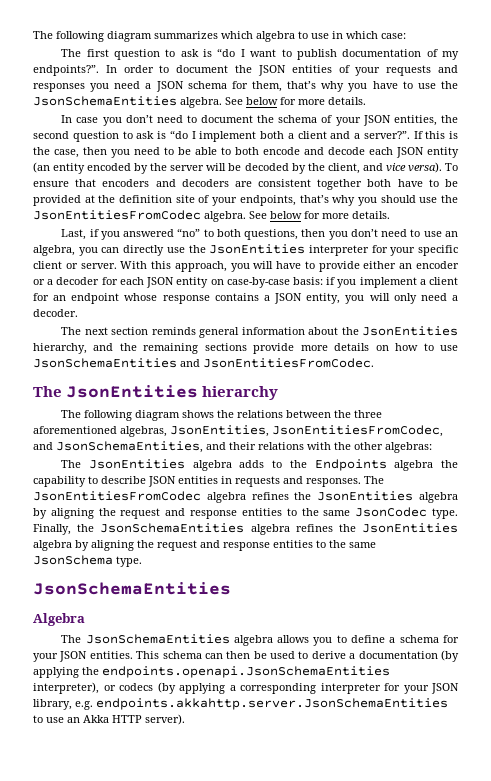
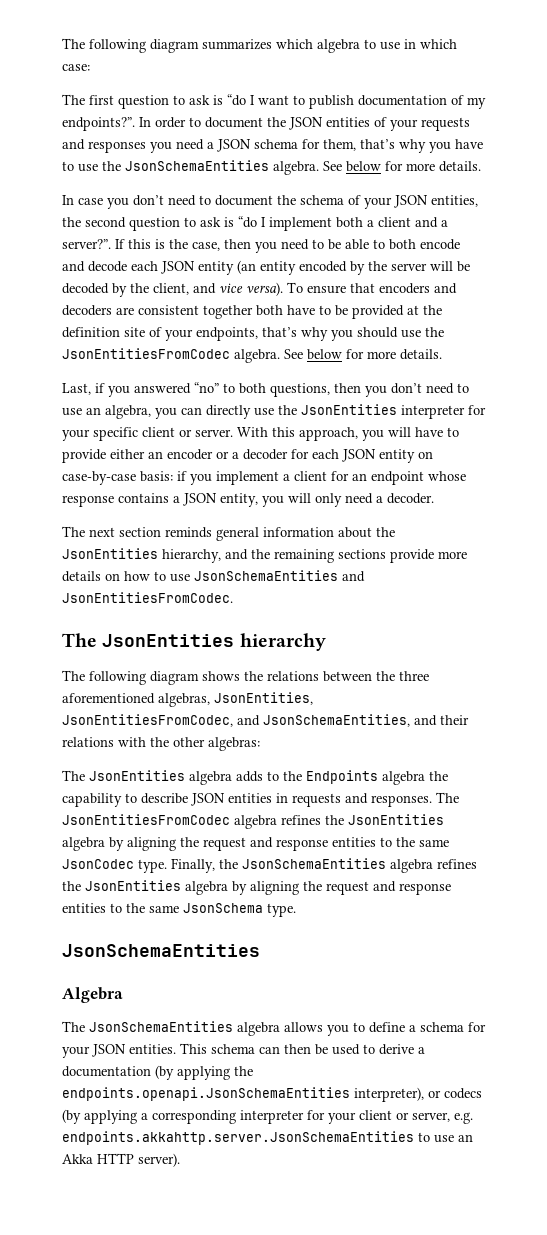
- This schema can then be used to derive a documentation (by applying the endpoints.openapi.JsonSchemaEntities interpreter), or codecs (by applying a corresponding interpreter for your JSON library, e.g. endpoints.akkahttp.server.JsonSchemaEntities to use an Akka HTTP server).
+ This schema can then be used to derive a documentation (by applying the endpoints.openapi.JsonSchemaEntities interpreter), or codecs (by applying a corresponding interpreter for your client or server, e.g. endpoints.akkahttp.server.JsonSchemaEntities to use an Akka HTTP server).

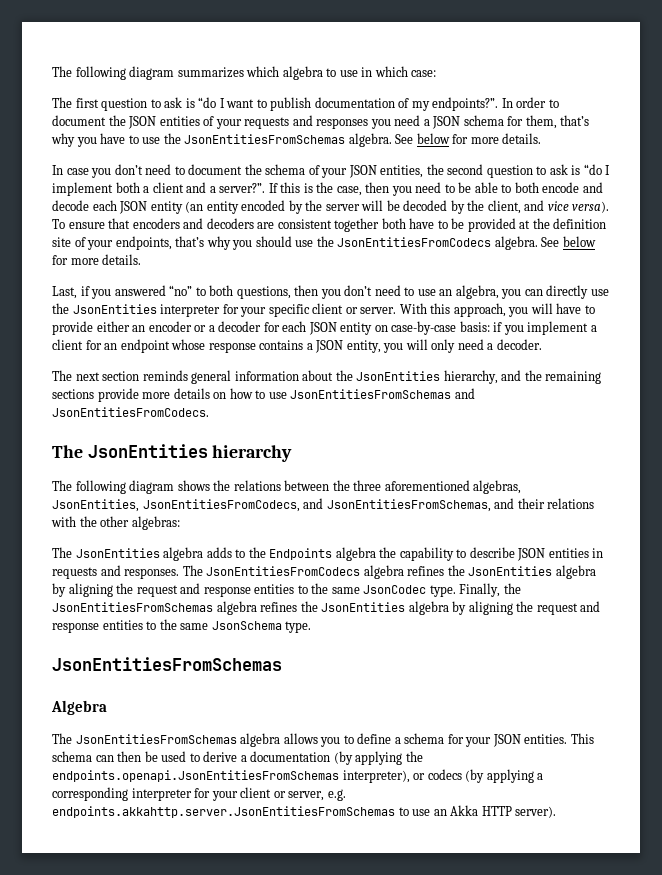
- In order to document the JSON entities of your requests and responses you need a JSON schema for them, that’s why you have to use the JsonSchemaEntities algebra.
+ In order to document the JSON entities of your requests and responses you need a JSON schema for them, that’s why you have to use the JsonEntitiesFromSchemas algebra.
- To ensure that encoders and decoders are consistent together both have to be provided at the definition site of your endpoints, that’s why you should use the JsonEntitiesFromCodec algebra.
+ To ensure that encoders and decoders are consistent together both have to be provided at the definition site of your endpoints, that’s why you should use the JsonEntitiesFromCodecs algebra.
- The next section reminds general information about the JsonEntities hierarchy, and the remaining sections provide more details on how to use JsonSchemaEntities and JsonEntitiesFromCodec.
+ The next section reminds general information about the JsonEntities hierarchy, and the remaining sections provide more details on how to use JsonEntitiesFromSchemas and JsonEntitiesFromCodecs.
- The following diagram shows the relations between the three aforementioned algebras, JsonEntities, JsonEntitiesFromCodec, and JsonSchemaEntities, and their relations with the other algebras:
+ The following diagram shows the relations between the three aforementioned algebras, JsonEntities, JsonEntitiesFromCodecs, and JsonEntitiesFromSchemas, and their relations with the other algebras:
- The JsonEntitiesFromCodec algebra refines the JsonEntities algebra by aligning the request and response entities to the same JsonCodec type.
+ The JsonEntitiesFromCodecs algebra refines the JsonEntities algebra by aligning the request and response entities to the same JsonCodec type.
- Finally, the JsonSchemaEntities algebra refines the JsonEntities algebra by aligning the request and response entities to the same JsonSchema type.
- JsonSchemaEntities
+ Finally, the JsonEntitiesFromSchemas algebra refines the JsonEntities algebra by aligning the request and response entities to the same JsonSchema type.
+ JsonEntitiesFromSchemas
- The JsonSchemaEntities algebra allows you to define a schema for your JSON entities.
+ The JsonEntitiesFromSchemas algebra allows you to define a schema for your JSON entities.
- This schema can then be used to derive a documentation (by applying the endpoints.openapi.JsonSchemaEntities interpreter), or codecs (by applying a corresponding interpreter for your client or server, e.g. endpoints.akkahttp.server.JsonSchemaEntities to use an Akka HTTP server).
+ This schema can then be used to derive a documentation (by applying the endpoints.openapi.JsonEntitiesFromSchemas interpreter), or codecs (by applying a corresponding interpreter for your client or server, e.g. endpoints.akkahttp.server.JsonEntitiesFromSchemas to use an Akka HTTP server).

